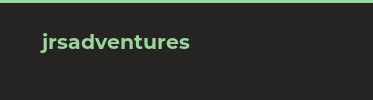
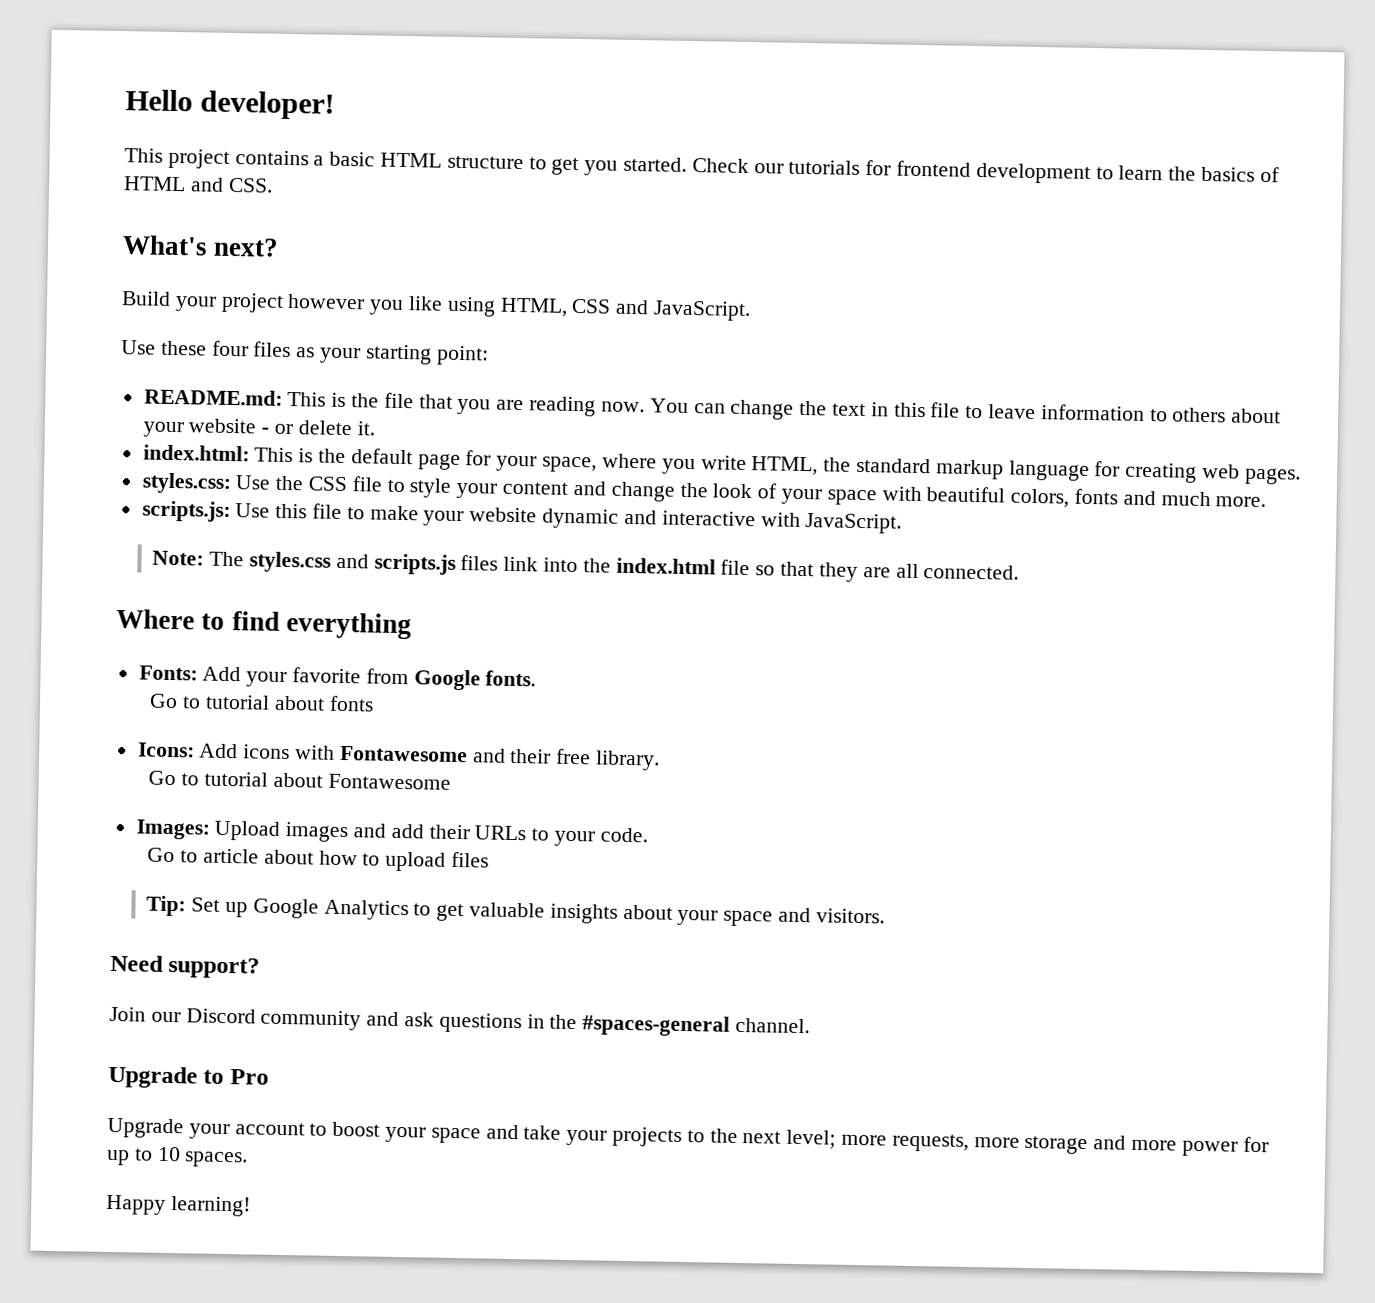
- jrsadventures
+ Hello developer!
+ This project contains a basic HTML structure to get you started. Check our tutorials for frontend development to learn the basics of HTML and CSS.
+ What's next?
+ Build your project however you like using HTML, CSS and JavaScript.
+ Use these four files as your starting point:
+ README.md: This is the file that you are reading now. You can change the text in this file to leave information to others about your website - or delete it.
+ index.html: This is the default page for your space, where you write HTML, the standard markup language for creating web pages.
+ styles.css: Use the CSS file to style your content and change the look of your space with beautiful colors, fonts and much more.
+ scripts.js: Use this file to make your website dynamic and interactive with JavaScript.
+ Note: The styles.css and scripts.js files link into the index.html file so that they are all connected.
+ Where to find everything
+ Fonts: Add your favorite from Google fonts.
+ Go to tutorial about fonts
+ Icons: Add icons with Fontawesome and their free library.
+ Go to tutorial about Fontawesome
+ Images: Upload images and add their URLs to your code.
+ Go to article about how to upload files
+ Tip: Set up Google Analytics to get valuable insights about your space and visitors.
+ Need support?
+ Join our Discord community and ask questions in the #spaces-general channel.
+ Upgrade to Pro
+ Upgrade your account to boost your space and take your projects to the next level; more requests, more storage and more power for up to 10 spaces.
+ Happy learning!

